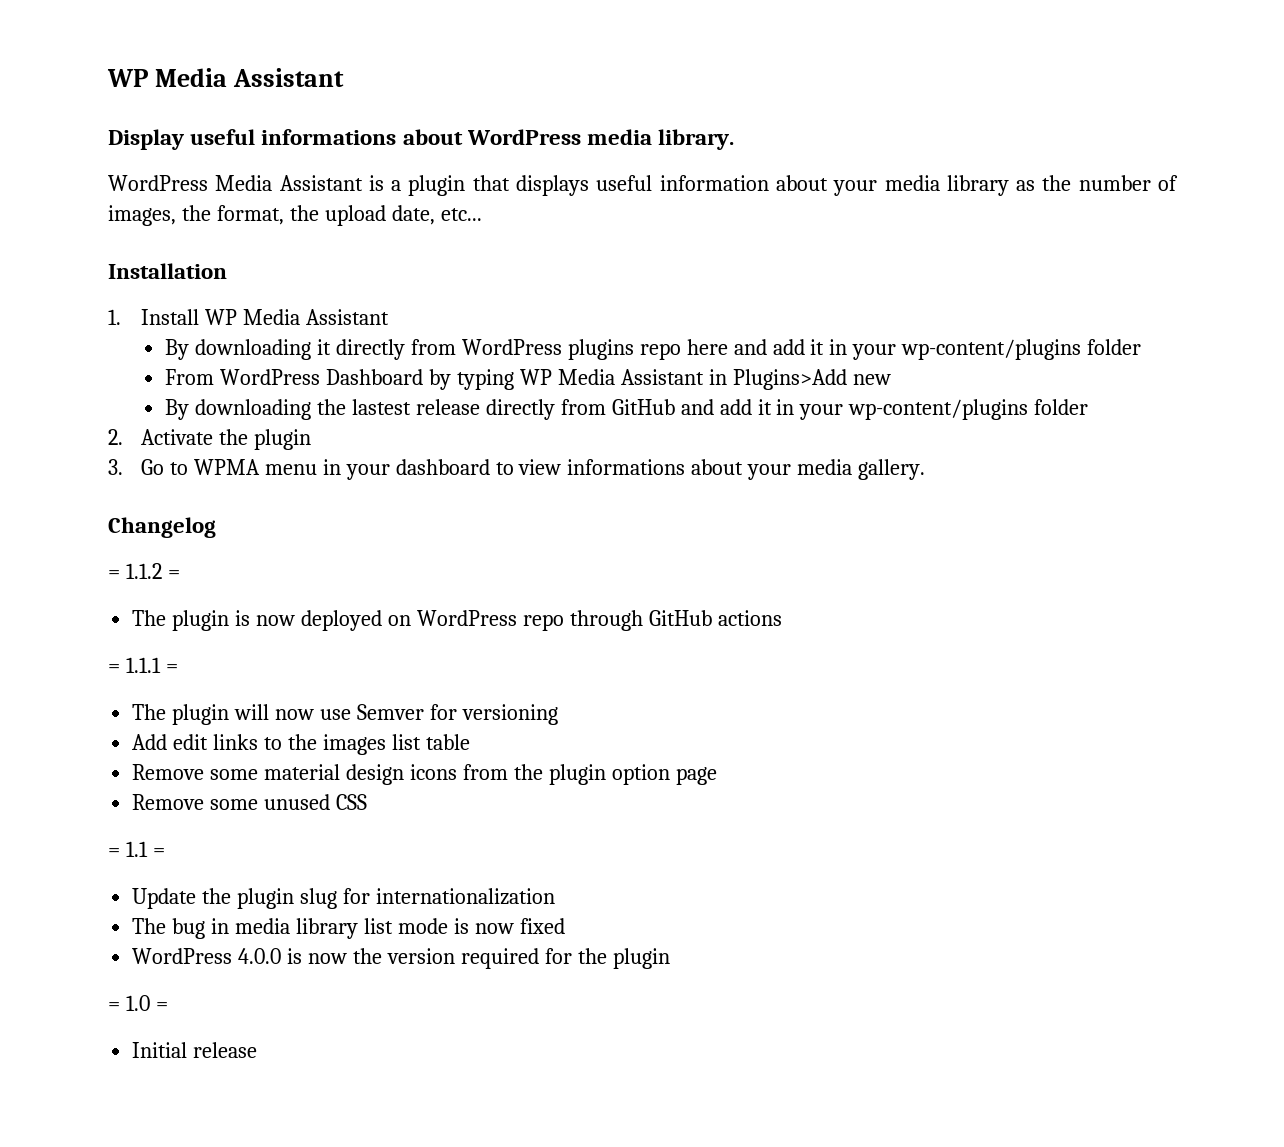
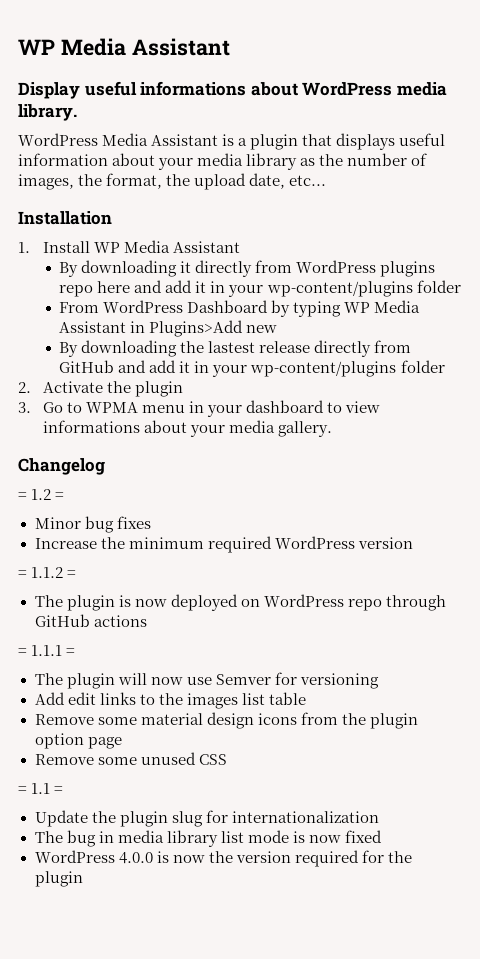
+ = 1.2 =
+ Minor bug fixes
+ Increase the minimum required WordPress version
- = 1.0 =
- Initial release

